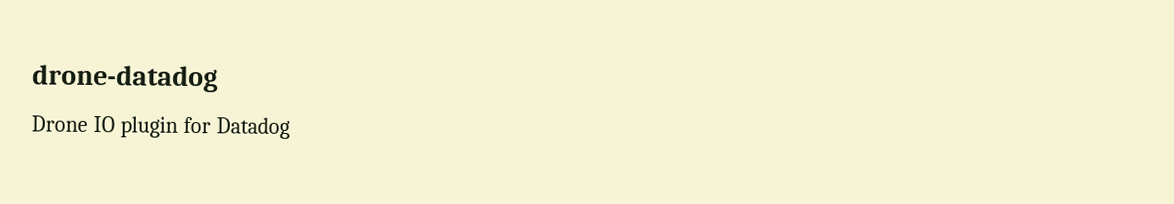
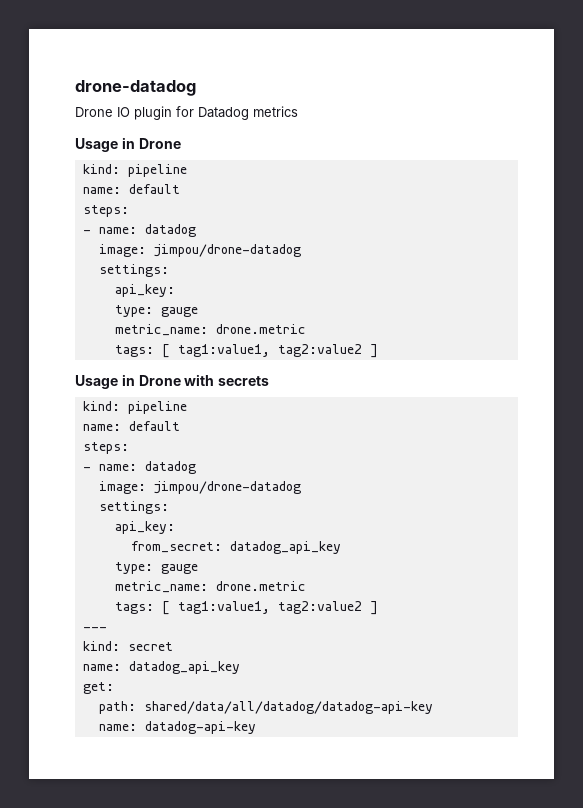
- Drone IO plugin for Datadog
+ Drone IO plugin for Datadog metrics
+ Usage in Drone
+ kind: pipeline
+ name: default
+ steps:
+ - name: datadog
+ image: jimpou/drone-datadog
+ settings:
+ api_key:
+ type: gauge
+ metric_name: drone.metric
+ tags: [ tag1:value1, tag2:value2 ]
+ Usage in Drone with secrets
+ kind: pipeline
+ name: default
+ steps:
+ - name: datadog
+ image: jimpou/drone-datadog
+ settings:
+ api_key:
+ from_secret: datadog_api_key
+ type: gauge
+ metric_name: drone.metric
+ tags: [ tag1:value1, tag2:value2 ]
+ ---
+ kind: secret
+ name: datadog_api_key
+ get:
+ path: shared/data/all/datadog/datadog-api-key
+ name: datadog-api-key

